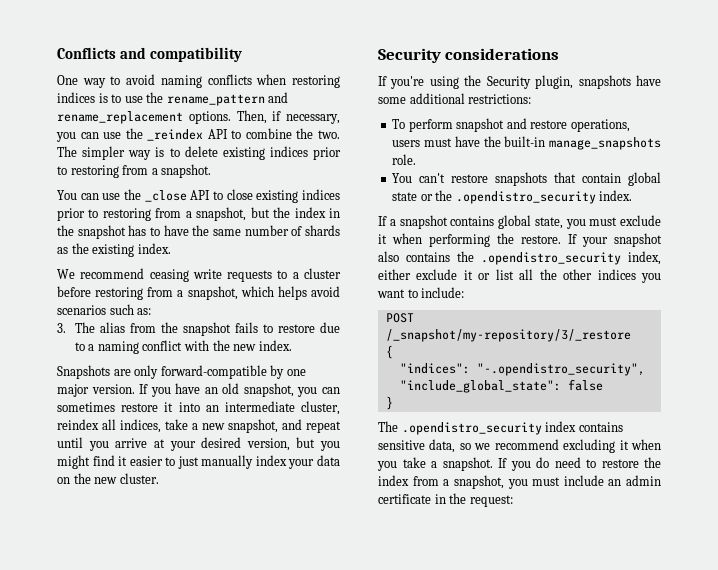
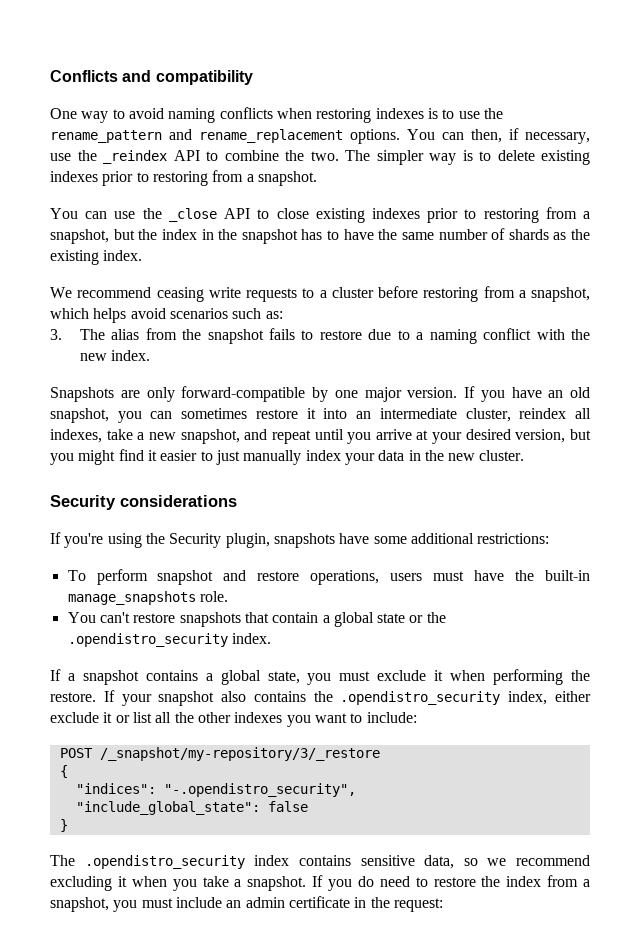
- One way to avoid naming conflicts when restoring indices is to use the rename_pattern and rename_replacement options.
+ One way to avoid naming conflicts when restoring indexes is to use the rename_pattern and rename_replacement options.
- Then, if necessary, you can use the _reindex API to combine the two.
+ You can then, if necessary, use the _reindex API to combine the two.
- The simpler way is to delete existing indices prior to restoring from a snapshot.
+ The simpler way is to delete existing indexes prior to restoring from a snapshot.
- You can use the _close API to close existing indices prior to restoring from a snapshot, but the index in the snapshot has to have the same number of shards as the existing index.
+ You can use the _close API to close existing indexes prior to restoring from a snapshot, but the index in the snapshot has to have the same number of shards as the existing index.
- If you have an old snapshot, you can sometimes restore it into an intermediate cluster, reindex all indices, take a new snapshot, and repeat until you arrive at your desired version, but you might find it easier to just manually index your data on the new cluster.
+ If you have an old snapshot, you can sometimes restore it into an intermediate cluster, reindex all indexes, take a new snapshot, and repeat until you arrive at your desired version, but you might find it easier to just manually index your data in the new cluster.
- You can't restore snapshots that contain global state or the .opendistro_security index.
+ You can't restore snapshots that contain a global state or the .opendistro_security index.
- If a snapshot contains global state, you must exclude it when performing the restore.
+ If a snapshot contains a global state, you must exclude it when performing the restore.
- If your snapshot also contains the .opendistro_security index, either exclude it or list all the other indices you want to include:
+ If your snapshot also contains the .opendistro_security index, either exclude it or list all the other indexes you want to include:

